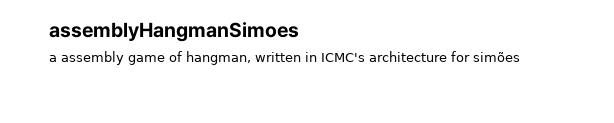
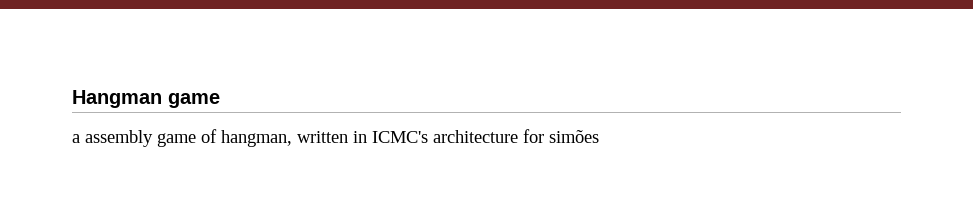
- assemblyHangmanSimoes
+ Hangman game

